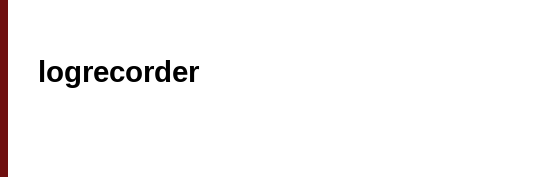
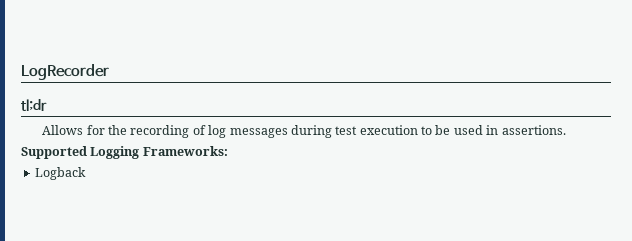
- logrecorder
+ LogRecorder
+ tl;dr
+ Allows for the recording of log messages during test execution to be used in assertions.
+ Supported Logging Frameworks:
+ Logback

